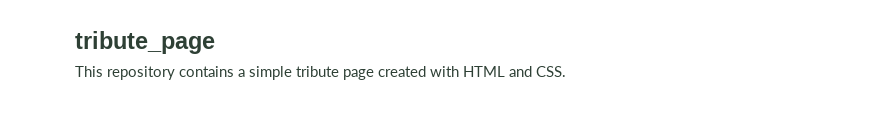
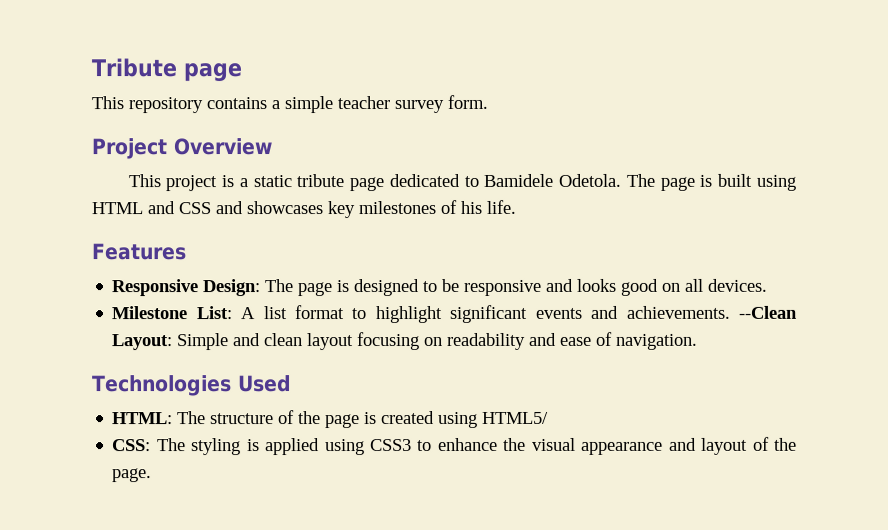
- tribute_page
+ Tribute page
- This repository contains a simple tribute page created with HTML and CSS.
+ This repository contains a simple teacher survey form.
+ Project Overview
+ This project is a static tribute page dedicated to Bamidele Odetola. The page is built using HTML and CSS and showcases key milestones of his life.
+ Features
+ Responsive Design: The page is designed to be responsive and looks good on all devices.
+ Milestone List: A list format to highlight significant events and achievements. --Clean Layout: Simple and clean layout focusing on readability and ease of navigation.
+ Technologies Used
+ HTML: The structure of the page is created using HTML5/
+ CSS: The styling is applied using CSS3 to enhance the visual appearance and layout of the page.

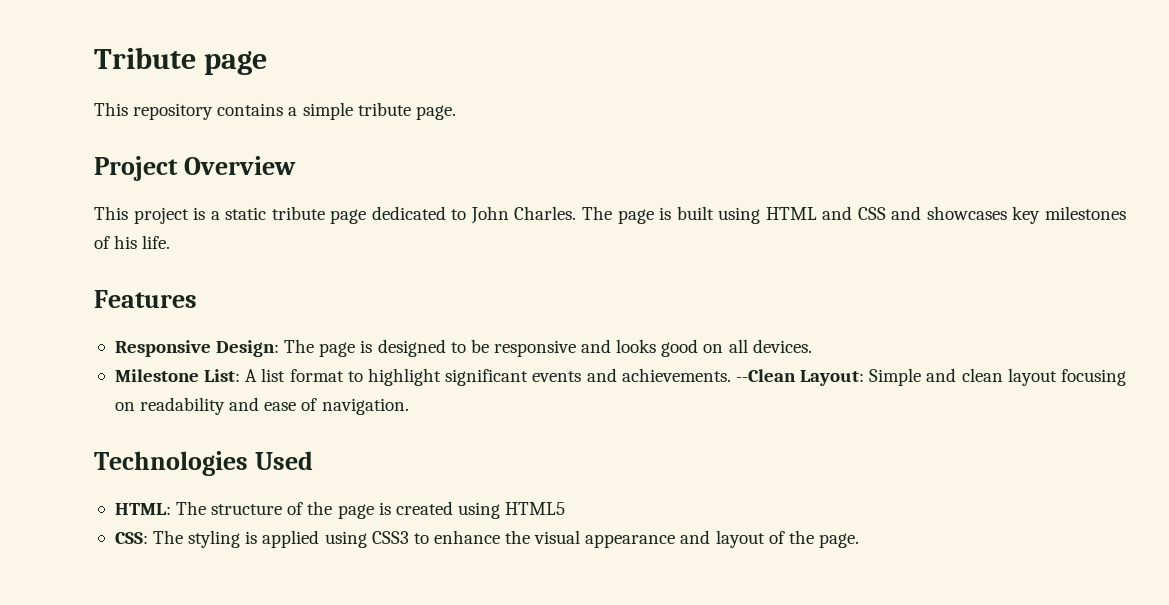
- This repository contains a simple teacher survey form.
+ This repository contains a simple tribute page.
- This project is a static tribute page dedicated to Bamidele Odetola.
+ This project is a static tribute page dedicated to John Charles.
- HTML: The structure of the page is created using HTML5/
+ HTML: The structure of the page is created using HTML5

